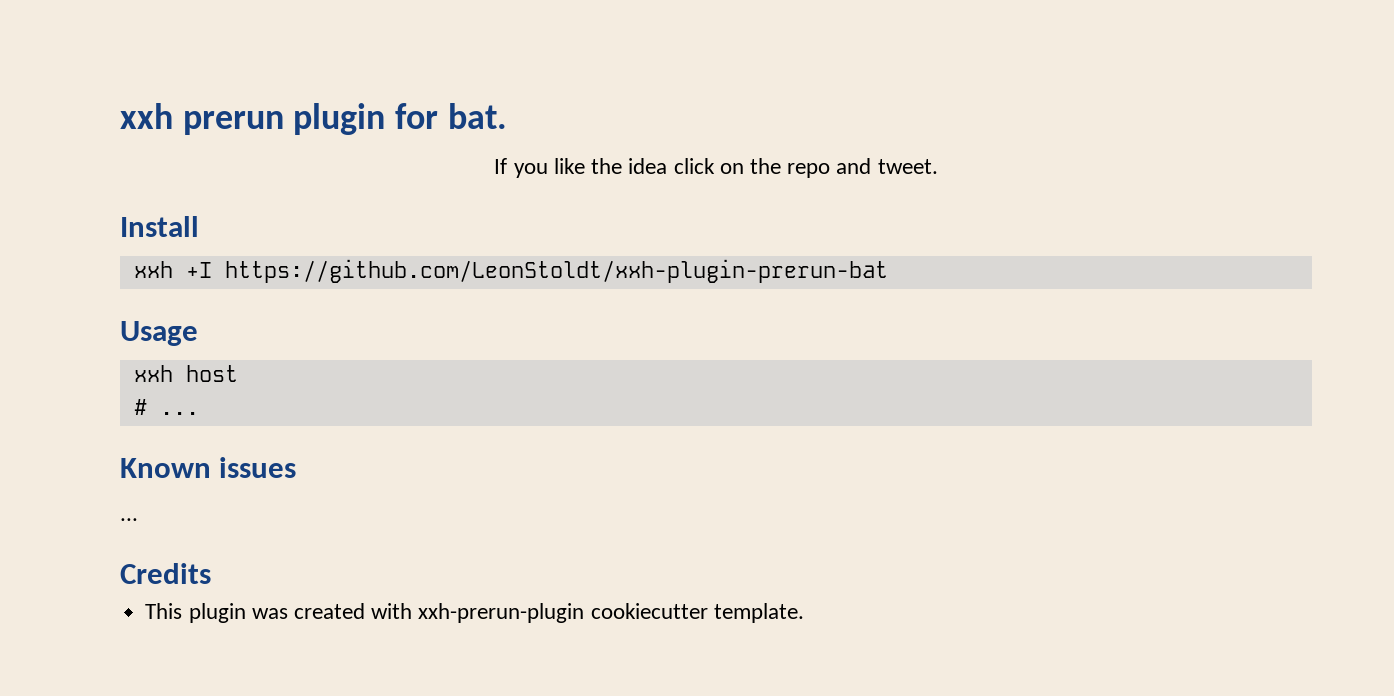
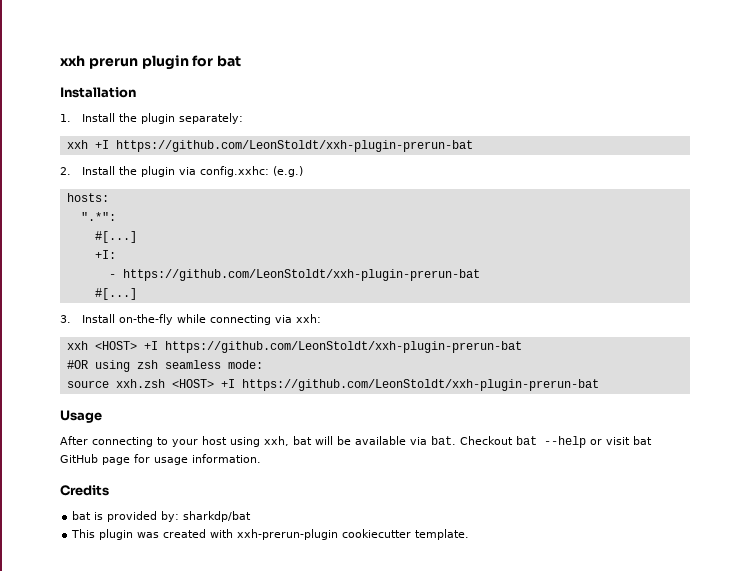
- xxh prerun plugin for bat.
- If you like the idea click on the repo and tweet.
- Install
+ xxh prerun plugin for bat
+ Installation
+ 1. Install the plugin separately:
  xxh +I https://github.com/LeonStoldt/xxh-plugin-prerun-bat
+ 2. Install the plugin via config.xxhc: (e.g.)
+ hosts:
+ ".*":
+ #[...]
+ +I:
+ - https://github.com/LeonStoldt/xxh-plugin-prerun-bat
+ #[...]
+ 3. Install on-the-fly while connecting via xxh:
+ xxh <HOST> +I https://github.com/LeonStoldt/xxh-plugin-prerun-bat
+ #OR using zsh seamless mode:
+ source xxh.zsh <HOST> +I https://github.com/LeonStoldt/xxh-plugin-prerun-bat
  Usage
- xxh host
- # ...
- Known issues
- ...
+ After connecting to your host using xxh, bat will be available via bat. Checkout bat --help or visit bat GitHub page for usage information.
  Credits
+ bat is provided by: sharkdp/bat

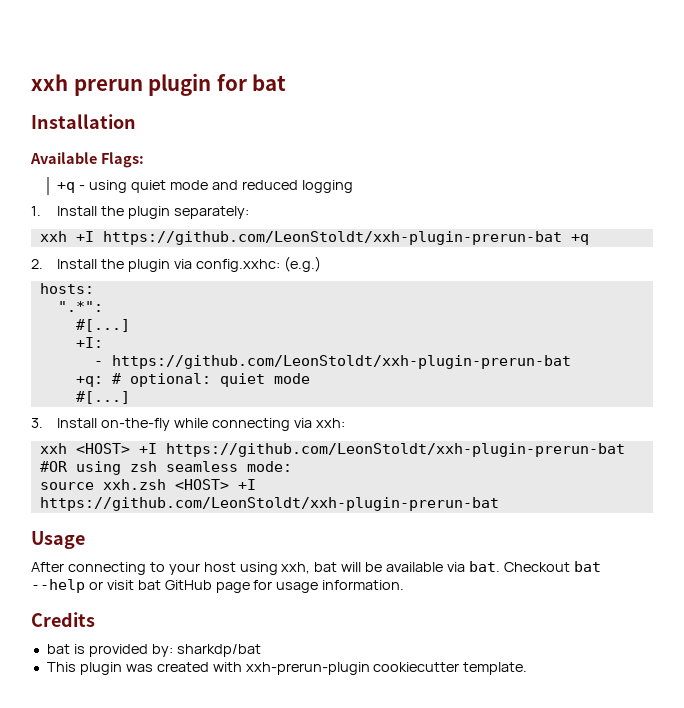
+ Available Flags:
+ +q - using quiet mode and reduced logging
- xxh +I https://github.com/LeonStoldt/xxh-plugin-prerun-bat
+ xxh +I https://github.com/LeonStoldt/xxh-plugin-prerun-bat +q
+ +q: # optional: quiet mode

